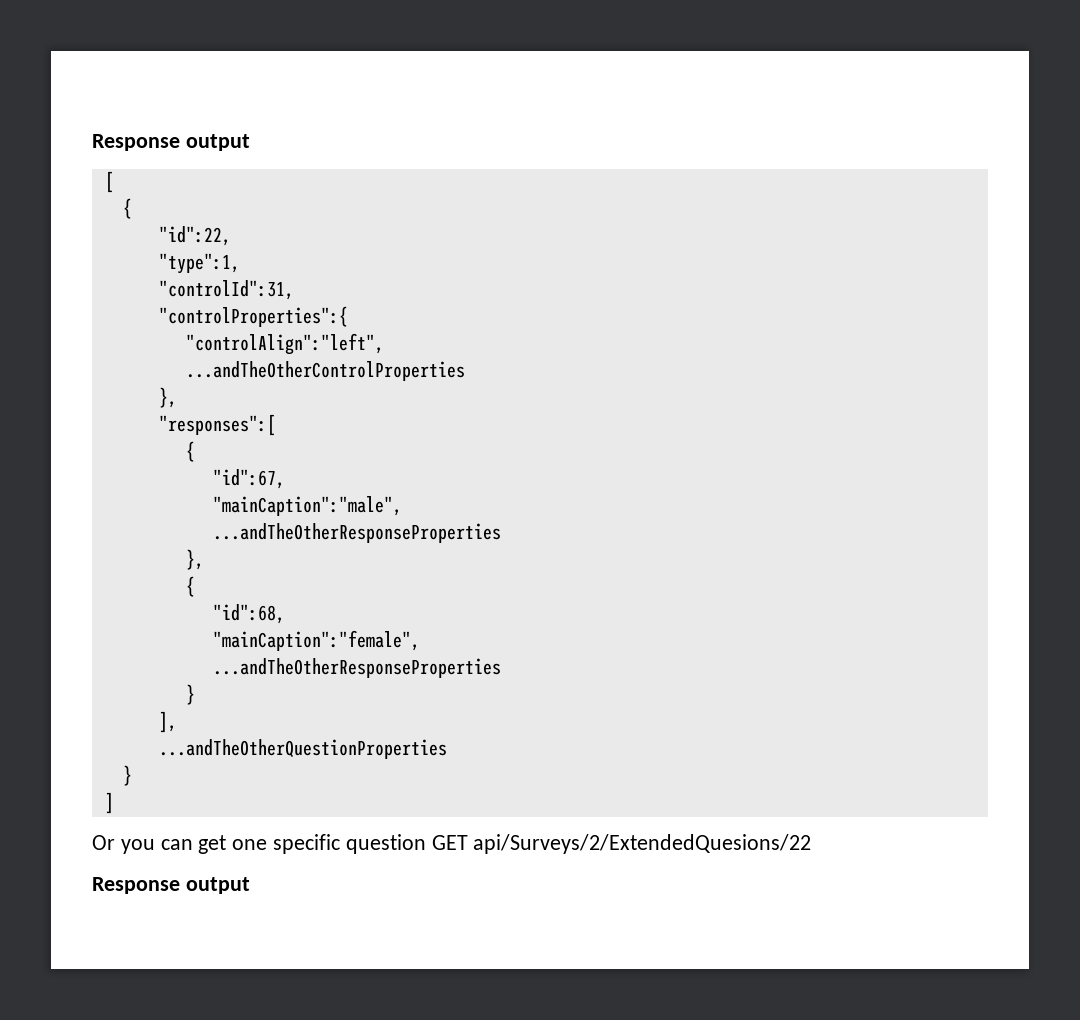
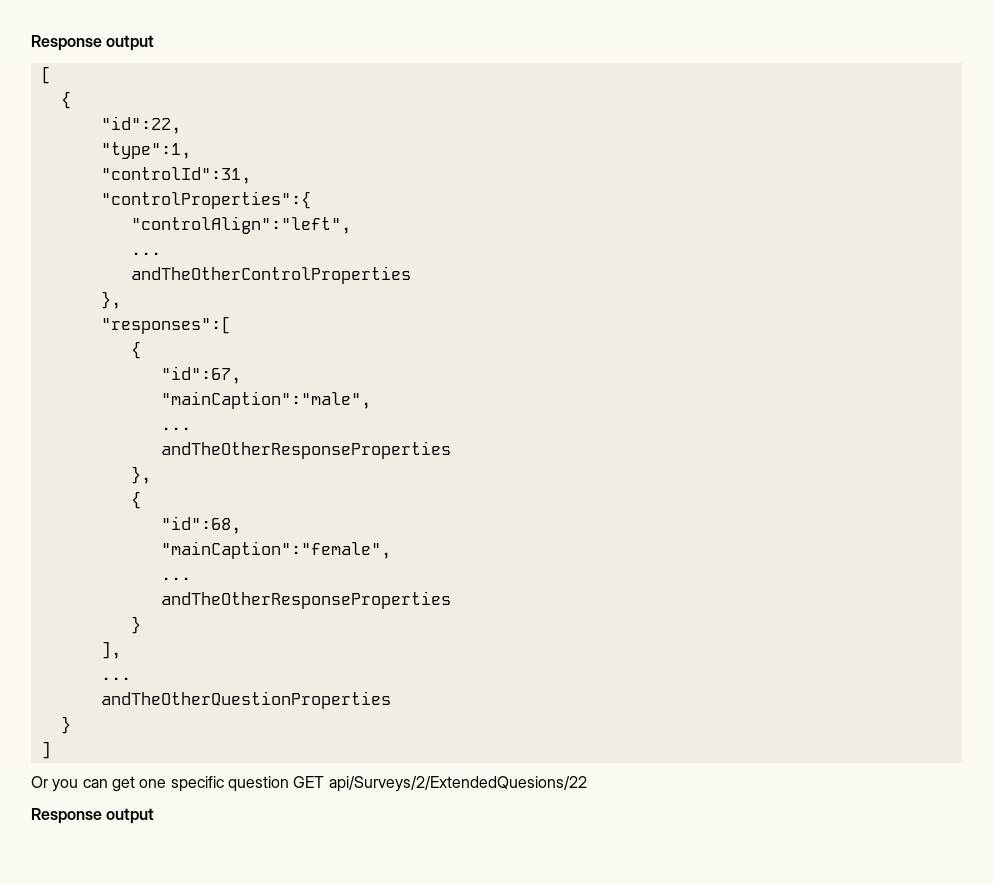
  "controlAlign":"left",
- ...andTheOtherControlProperties
+ ...
+ andTheOtherControlProperties
  "mainCaption":"male",
- ...andTheOtherResponseProperties
+ ...
+ andTheOtherResponseProperties
  "mainCaption":"female",
- ...andTheOtherResponseProperties
+ ...
+ andTheOtherResponseProperties
  ],
- ...andTheOtherQuestionProperties
+ ...
+ andTheOtherQuestionProperties

